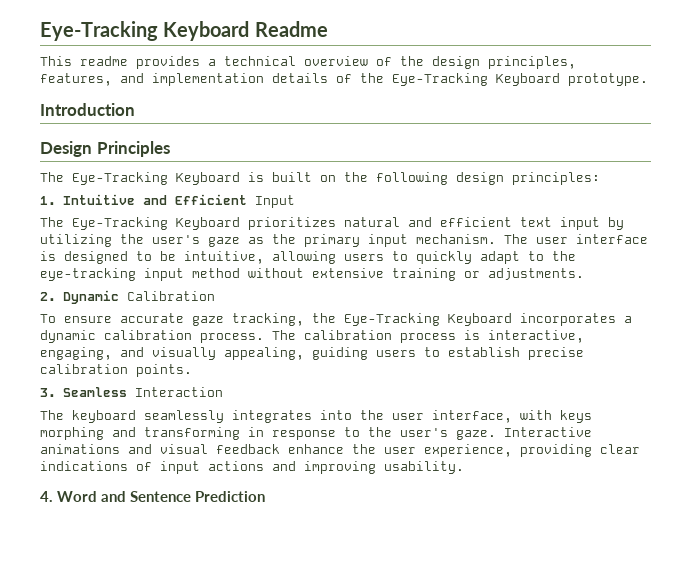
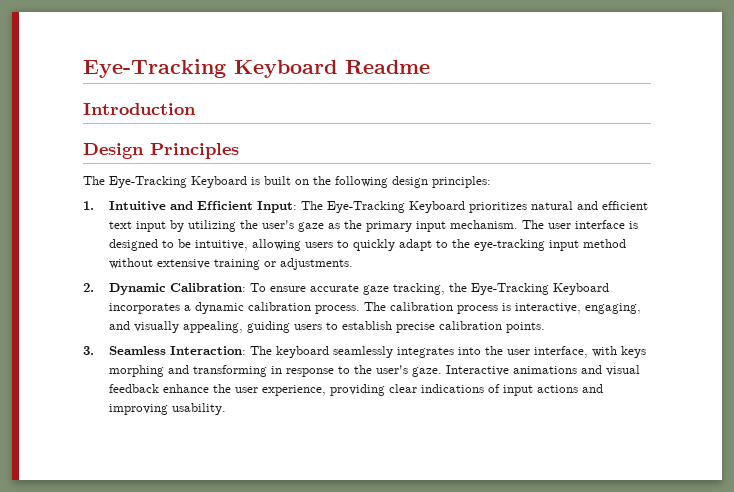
- This readme provides a technical overview of the design principles, features, and implementation details of the Eye-Tracking Keyboard prototype.
- 1. Intuitive and Efficient Input
- The Eye-Tracking Keyboard prioritizes natural and efficient text input by utilizing the user's gaze as the primary input mechanism.
+ 1. Intuitive and Efficient Input: The Eye-Tracking Keyboard prioritizes natural and efficient text input by utilizing the user's gaze as the primary input mechanism.
- 2. Dynamic Calibration
- To ensure accurate gaze tracking, the Eye-Tracking Keyboard incorporates a dynamic calibration process.
+ 2. Dynamic Calibration: To ensure accurate gaze tracking, the Eye-Tracking Keyboard incorporates a dynamic calibration process.
- 3. Seamless Interaction
- The keyboard seamlessly integrates into the user interface, with keys morphing and transforming in response to the user's gaze.
+ 3. Seamless Interaction: The keyboard seamlessly integrates into the user interface, with keys morphing and transforming in response to the user's gaze.
- 4. Word and Sentence Prediction

